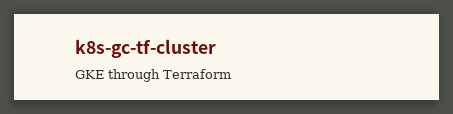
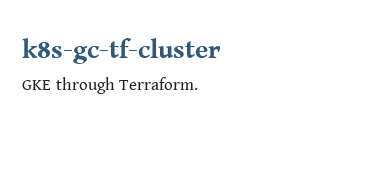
- GKE through Terraform
+ GKE through Terraform.

